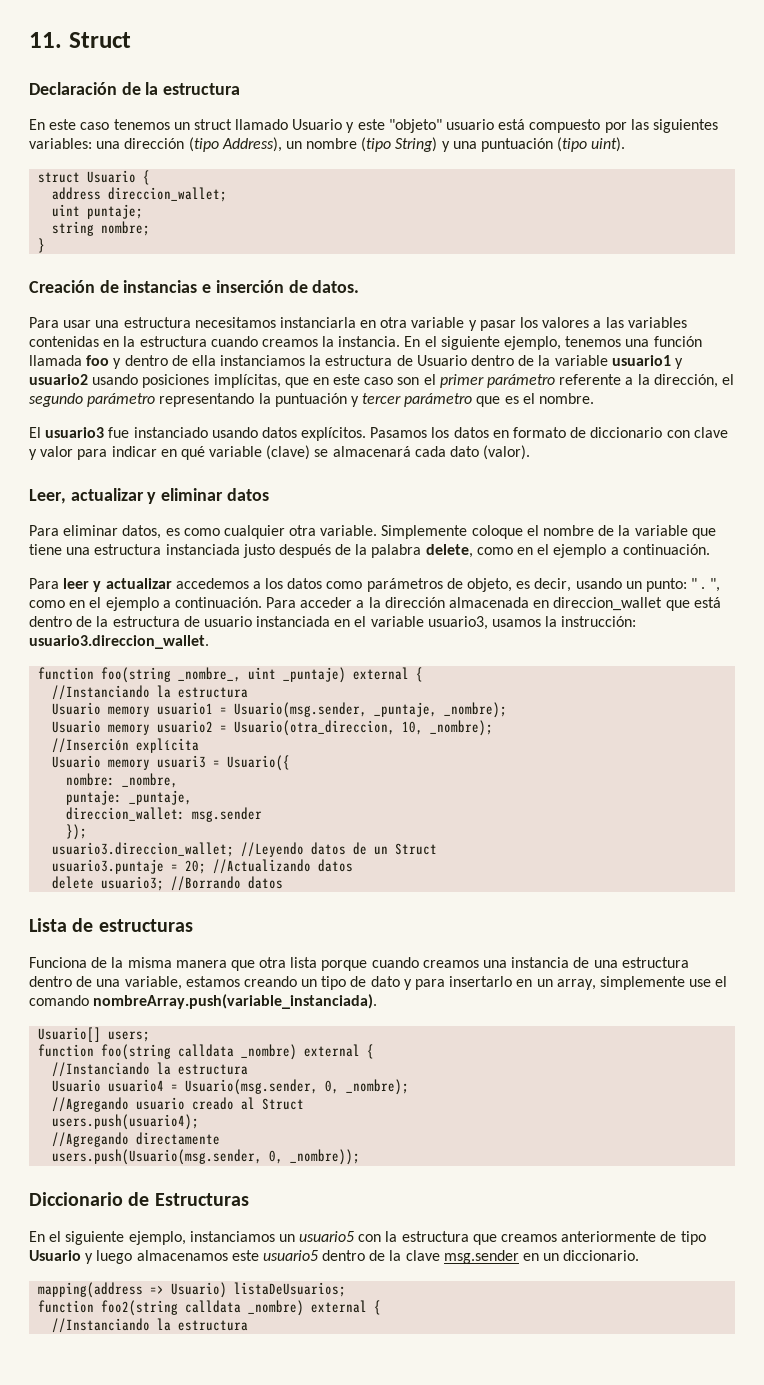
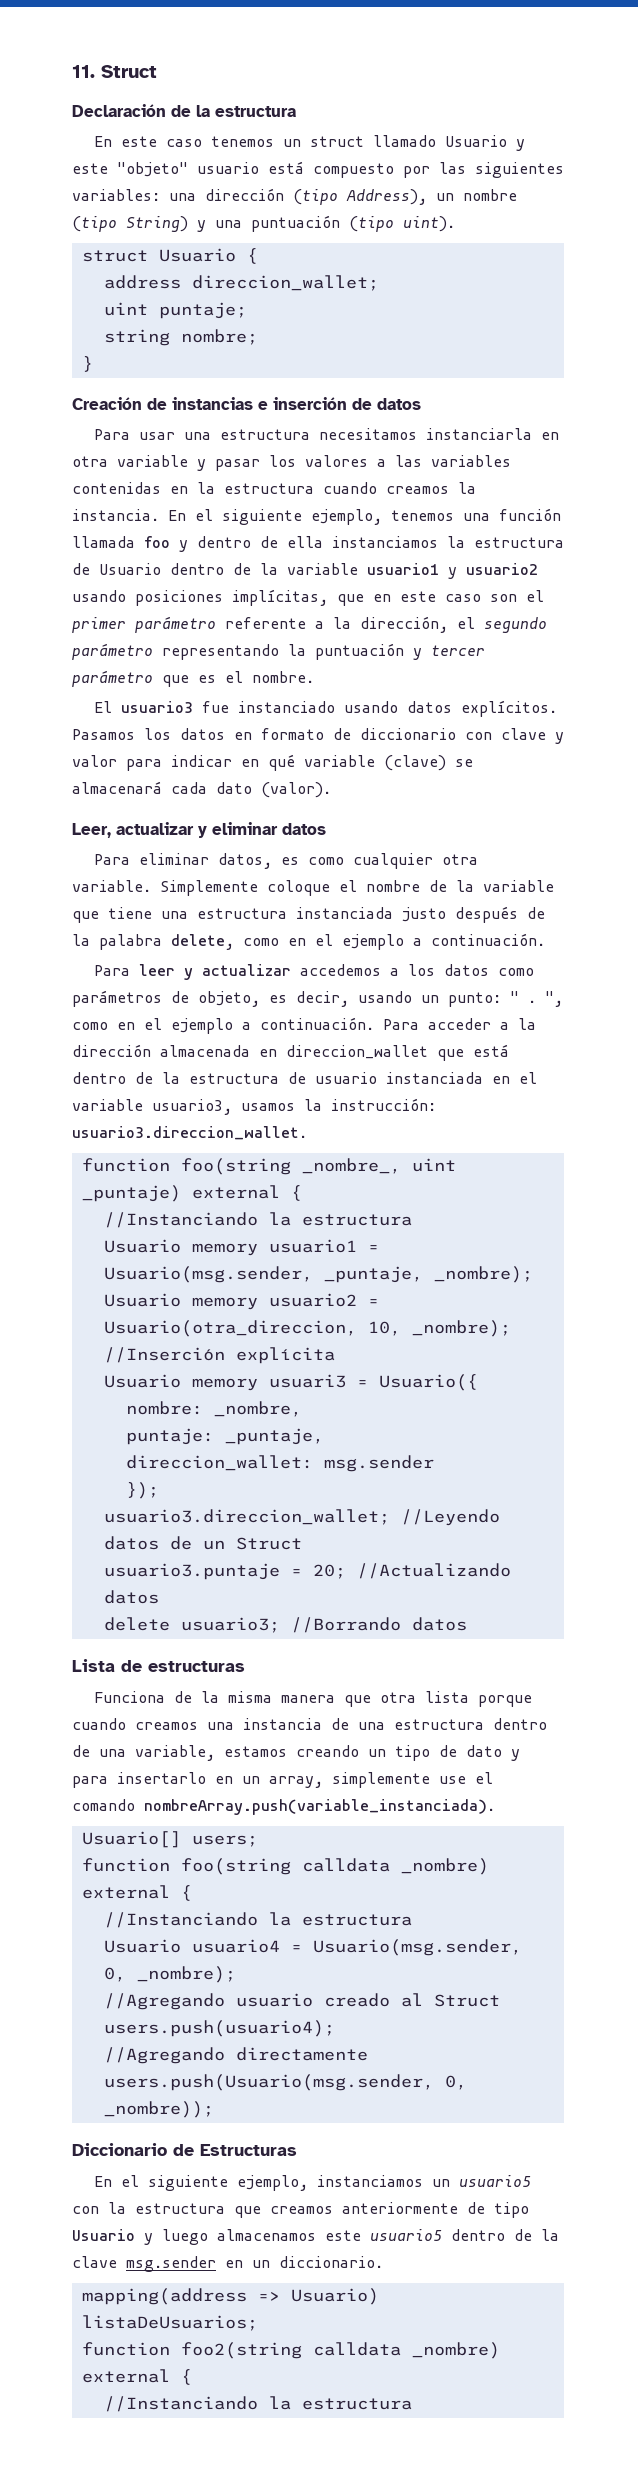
- Creación de instancias e inserción de datos.
+ Creación de instancias e inserción de datos

